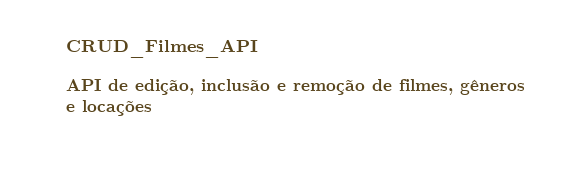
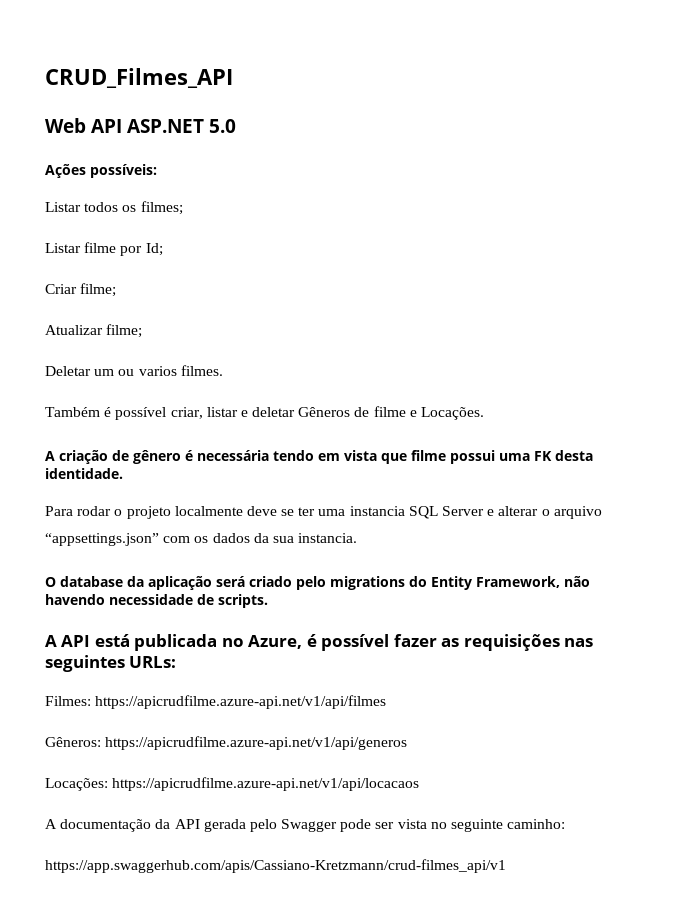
- API de edição, inclusão e remoção de filmes, gêneros e locações
+ Web API ASP.NET 5.0
+ Ações possíveis:
+ Listar todos os filmes;
+ Listar filme por Id;
+ Criar filme;
+ Atualizar filme;
+ Deletar um ou varios filmes.
+ Também é possível criar, listar e deletar Gêneros de filme e Locações.
+ A criação de gênero é necessária tendo em vista que filme possui uma FK desta identidade.
+ Para rodar o projeto localmente deve se ter uma instancia SQL Server e alterar o arquivo “appsettings.json” com os dados da sua instancia.
+ O database da aplicação será criado pelo migrations do Entity Framework, não havendo necessidade de scripts.
+ A API está publicada no Azure, é possível fazer as requisições nas seguintes URLs:
+ Filmes: https://apicrudfilme.azure-api.net/v1/api/filmes
+ Gêneros: https://apicrudfilme.azure-api.net/v1/api/generos
+ Locações: https://apicrudfilme.azure-api.net/v1/api/locacaos
+ A documentação da API gerada pelo Swagger pode ser vista no seguinte caminho:
+ https://app.swaggerhub.com/apis/Cassiano-Kretzmann/crud-filmes_api/v1

